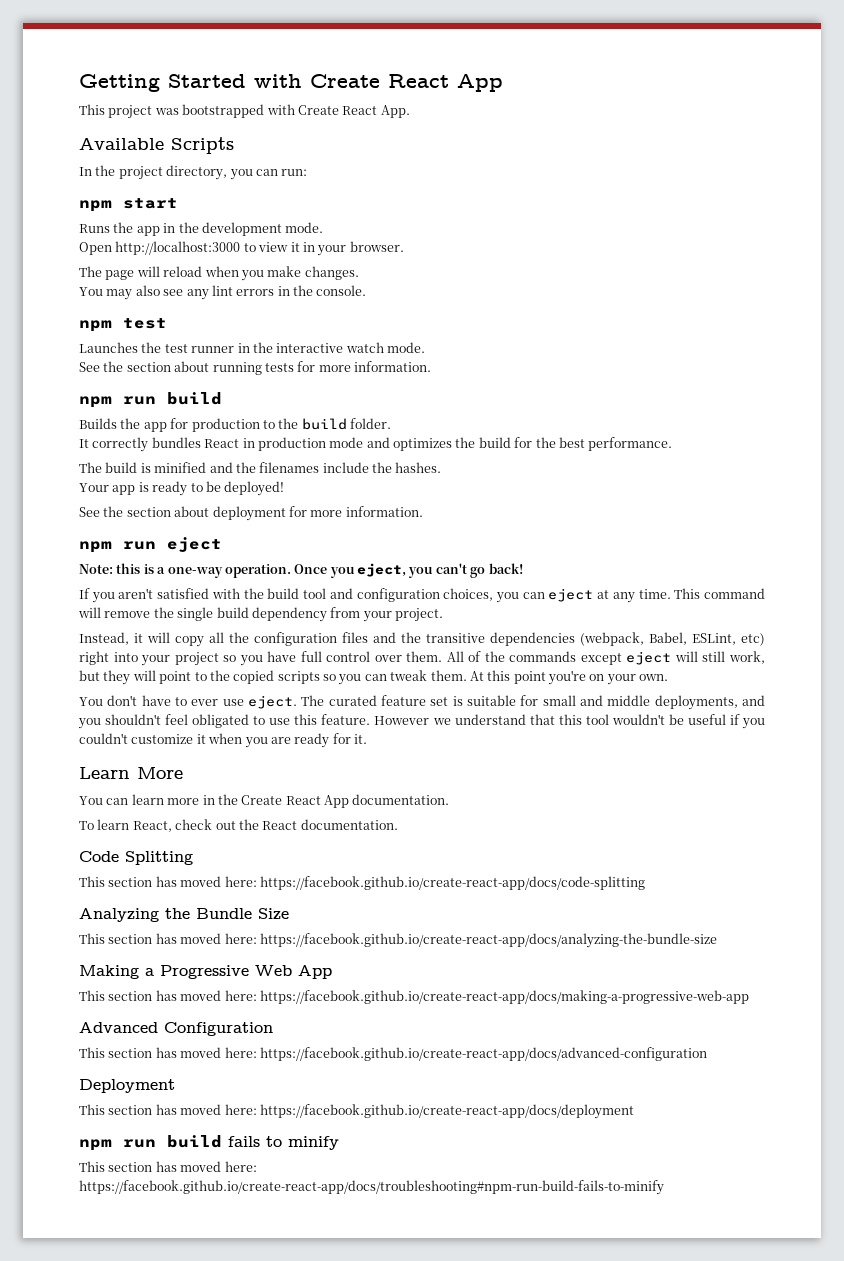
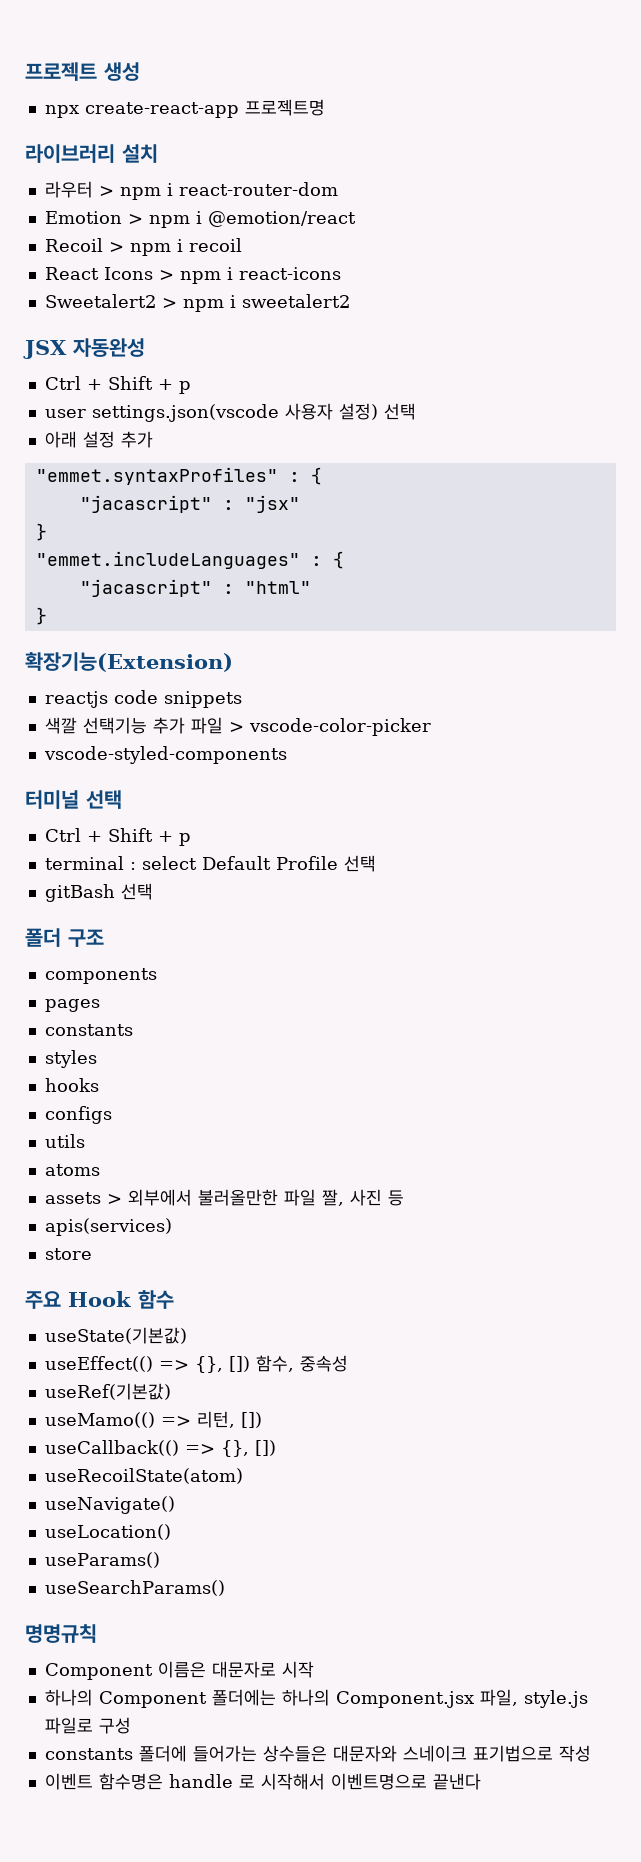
- Getting Started with Create React App
- This project was bootstrapped with Create React App.
- Available Scripts
- In the project directory, you can run:
- npm start
- Runs the app in the development mode.
- Open http://localhost:3000 to view it in your browser.
- The page will reload when you make changes.
- You may also see any lint errors in the console.
- npm test
- Launches the test runner in the interactive watch mode.
- See the section about running tests for more information.
- npm run build
- Builds the app for production to the build folder.
- It correctly bundles React in production mode and optimizes the build for the best performance.
- The build is minified and the filenames include the hashes.
- Your app is ready to be deployed!
- See the section about deployment for more information.
- npm run eject
- Note: this is a one-way operation. Once you eject, you can't go back!
- If you aren't satisfied with the build tool and configuration choices, you can eject at any time. This command will remove the single build dependency from your project.
- Instead, it will copy all the configuration files and the transitive dependencies (webpack, Babel, ESLint, etc) right into your project so you have full control over them. All of the commands except eject will still work, but they will point to the copied scripts so you can tweak them. At this point you're on your own.
- You don't have to ever use eject. The curated feature set is suitable for small and middle deployments, and you shouldn't feel obligated to use this feature. However we understand that this tool wouldn't be useful if you couldn't customize it when you are ready for it.
- Learn More
- You can learn more in the Create React App documentation.
- To learn React, check out the React documentation.
- Code Splitting
- This section has moved here: https://facebook.github.io/create-react-app/docs/code-splitting
- Analyzing the Bundle Size
- This section has moved here: https://facebook.github.io/create-react-app/docs/analyzing-the-bundle-size
- Making a Progressive Web App
- This section has moved here: https://facebook.github.io/create-react-app/docs/making-a-progressive-web-app
- Advanced Configuration
- This section has moved here: https://facebook.github.io/create-react-app/docs/advanced-configuration
- Deployment
- This section has moved here: https://facebook.github.io/create-react-app/docs/deployment
- npm run build fails to minify
- This section has moved here: https://facebook.github.io/create-react-app/docs/troubleshooting#npm-run-build-fails-to-minify
+ 프로젝트 생성
+ npx create-react-app 프로젝트명
+ 라이브러리 설치
+ 라우터 > npm i react-router-dom
+ Emotion > npm i @emotion/react
+ Recoil > npm i recoil
+ React Icons > npm i react-icons
+ Sweetalert2 > npm i sweetalert2
+ JSX 자동완성
+ Ctrl + Shift + p
+ user settings.json(vscode 사용자 설정) 선택
+ 아래 설정 추가
+ "emmet.syntaxProfiles" : {
+ "jacascript" : "jsx"
+ }
+ "emmet.includeLanguages" : {
+ "jacascript" : "html"
+ }
+ 확장기능(Extension)
+ reactjs code snippets
+ 색깔 선택기능 추가 파일 > vscode-color-picker
+ vscode-styled-components
+ 터미널 선택
+ Ctrl + Shift + p
+ terminal : select Default Profile 선택
+ gitBash 선택
+ 폴더 구조
+ components
+ pages
+ constants
+ styles
+ hooks
+ configs
+ utils
+ atoms
+ assets > 외부에서 불러올만한 파일 짤, 사진 등
+ apis(services)
+ store
+ 주요 Hook 함수
+ useState(기본값)
+ useEffect(() => {}, []) 함수, 중속성
+ useRef(기본값)
+ useMamo(() => 리턴, [])
+ useCallback(() => {}, [])
+ useRecoilState(atom)
+ useNavigate()
+ useLocation()
+ useParams()
+ useSearchParams()
+ 명명규칙
+ Component 이름은 대문자로 시작
+ 하나의 Component 폴더에는 하나의 Component.jsx 파일, style.js 파일로 구성
+ constants 폴더에 들어가는 상수들은 대문자와 스네이크 표기법으로 작성
+ 이벤트 함수명은 handle 로 시작해서 이벤트명으로 끝낸다

